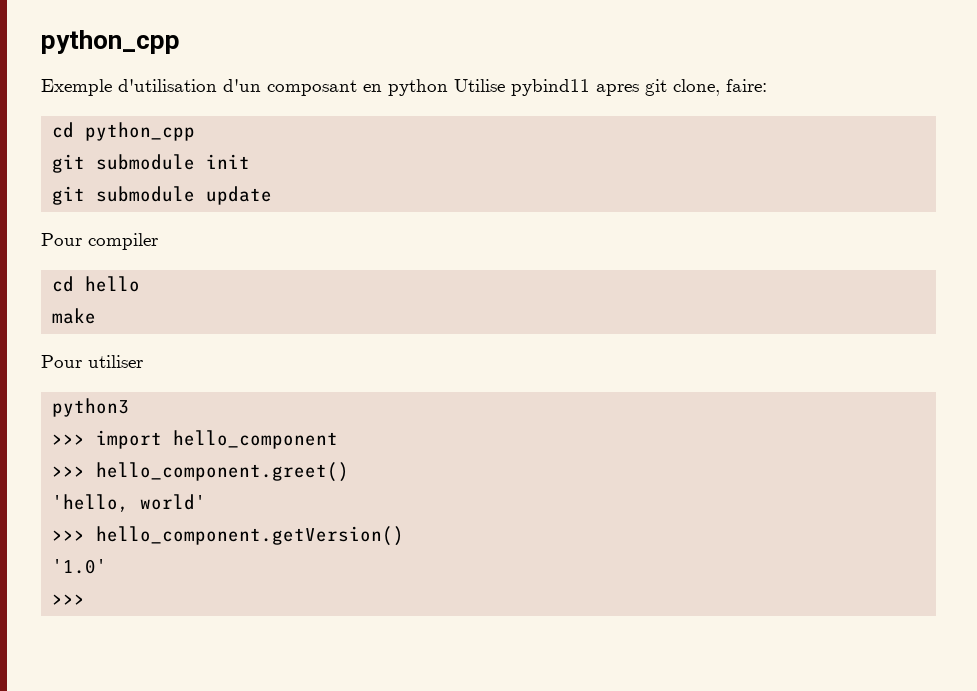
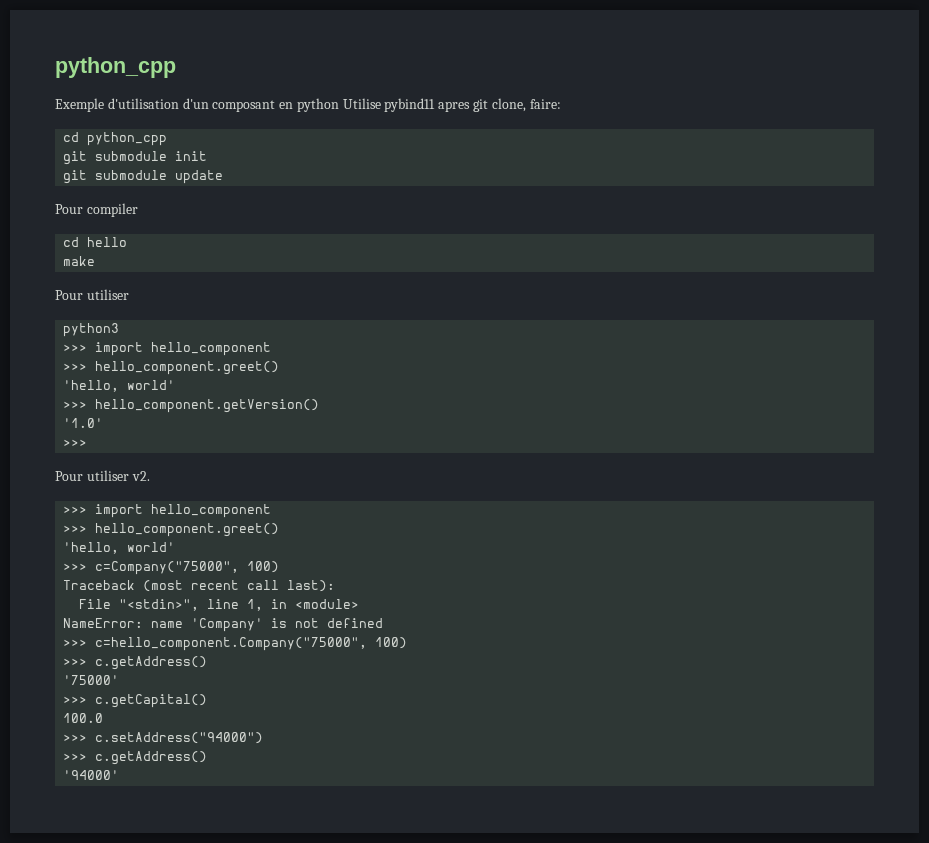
+ Pour utiliser v2.
+ >>> import hello_component
+ >>> hello_component.greet()
+ 'hello, world'
+ >>> c=Company("75000", 100)
+ Traceback (most recent call last):
+ File "<stdin>", line 1, in <module>
+ NameError: name 'Company' is not defined
+ >>> c=hello_component.Company("75000", 100)
+ >>> c.getAddress()
+ '75000'
+ >>> c.getCapital()
+ 100.0
+ >>> c.setAddress("94000")
+ >>> c.getAddress()
+ '94000'

